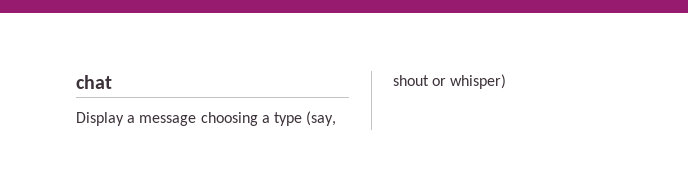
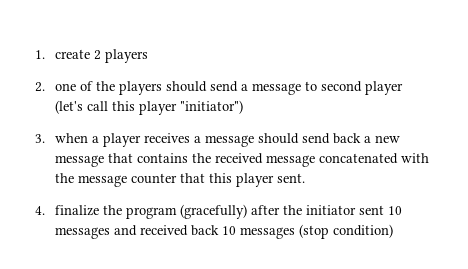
- chat
- Display a message choosing a type (say, shout or whisper)
+ 1. create 2 players
+ 2. one of the players should send a message to second player (let's call this player "initiator")
+ 3. when a player receives a message should send back a new message that contains the received message concatenated with the message counter that this player sent.
+ 4. finalize the program (gracefully) after the initiator sent 10 messages and received back 10 messages (stop condition)

